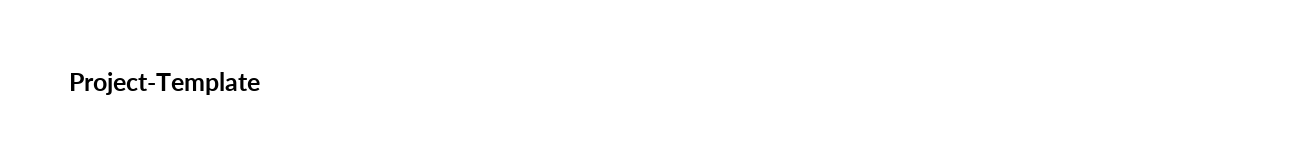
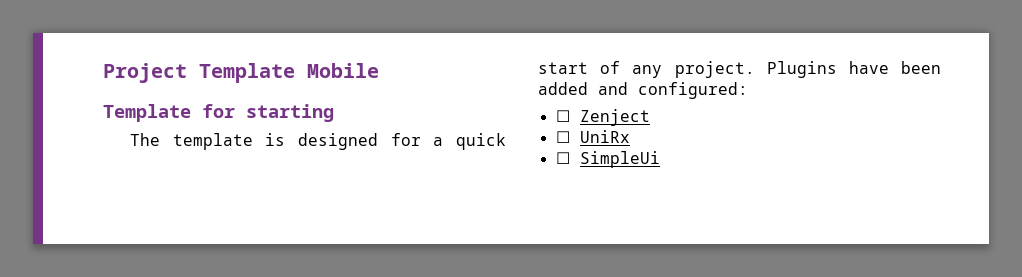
- Project-Template
+ Project Template Mobile
+ Template for starting
+ The template is designed for a quick start of any project. Plugins have been added and configured:
+ ☐ Zenject
+ ☐ UniRx
+ ☐ SimpleUi

